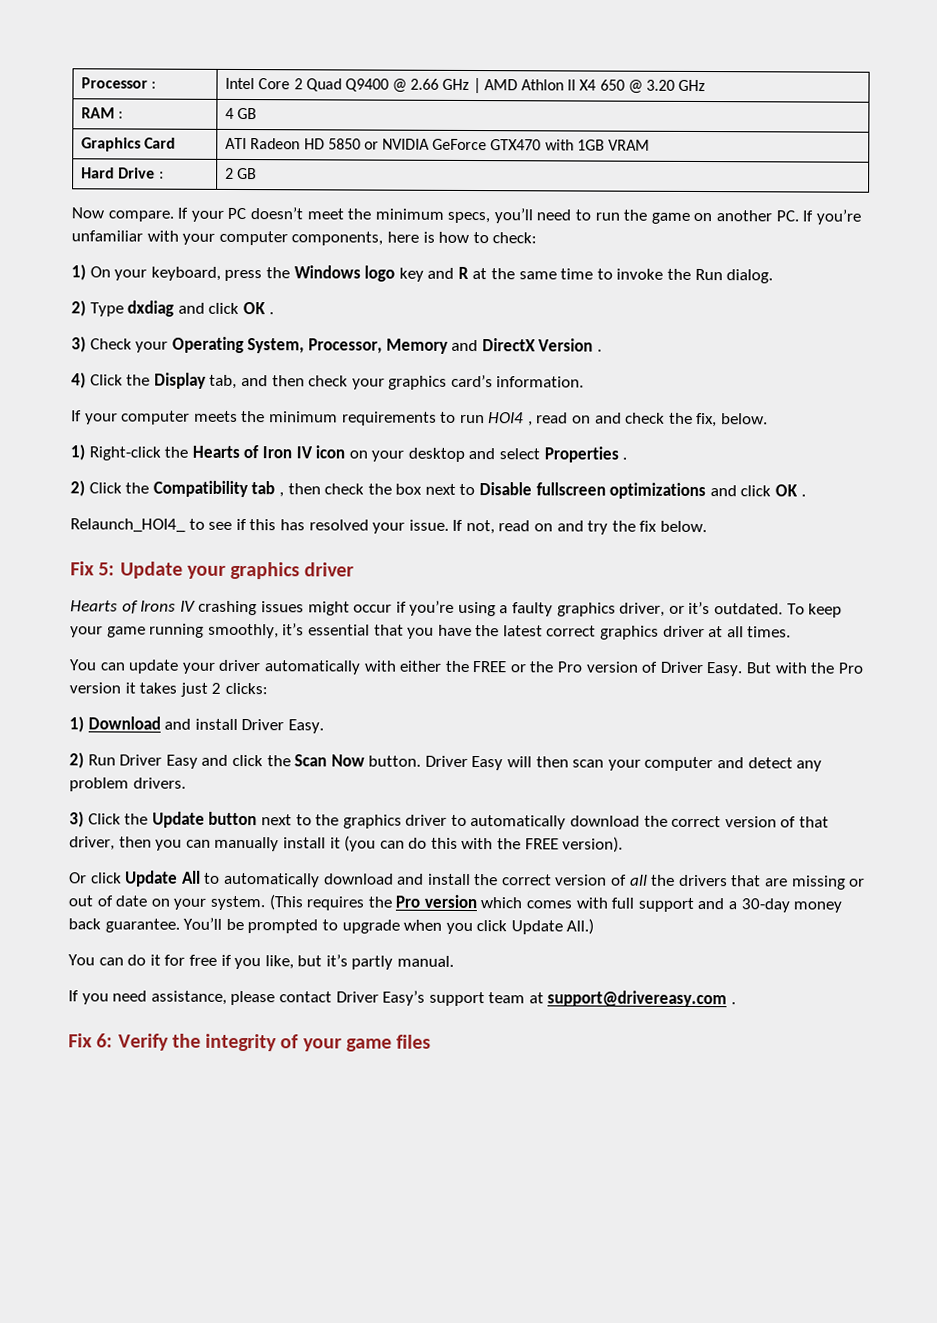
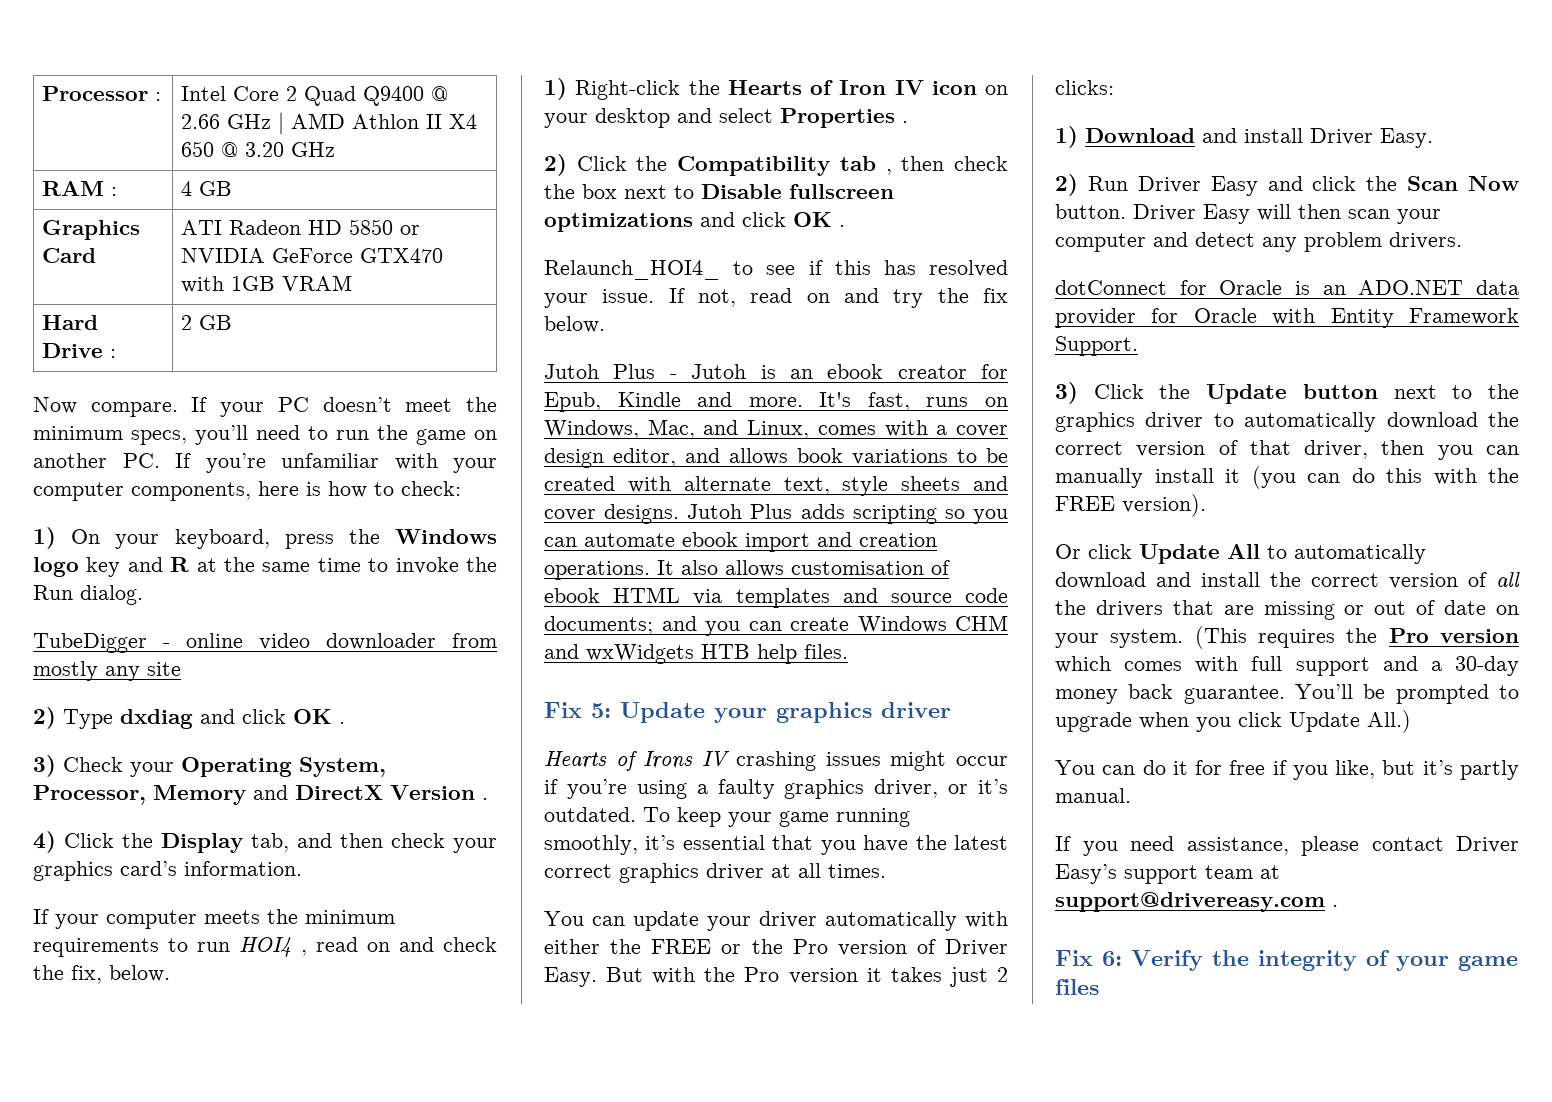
+ TubeDigger - online video downloader from mostly any site
+ Jutoh Plus - Jutoh is an ebook creator for Epub, Kindle and more. It's fast, runs on Windows, Mac, and Linux, comes with a cover design editor, and allows book variations to be created with alternate text, style sheets and cover designs. Jutoh Plus adds scripting so you can automate ebook import and creation operations. It also allows customisation of ebook HTML via templates and source code documents; and you can create Windows CHM and wxWidgets HTB help files.
+ dotConnect for Oracle is an ADO.NET data provider for Oracle with Entity Framework Support.

